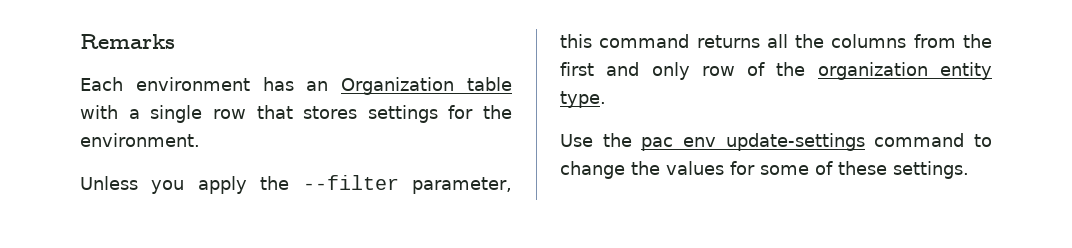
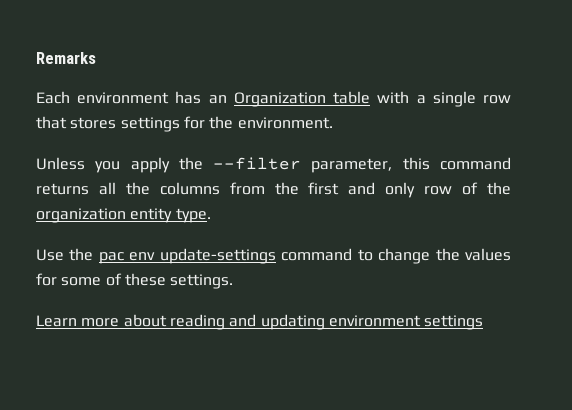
+ Learn more about reading and updating environment settings

